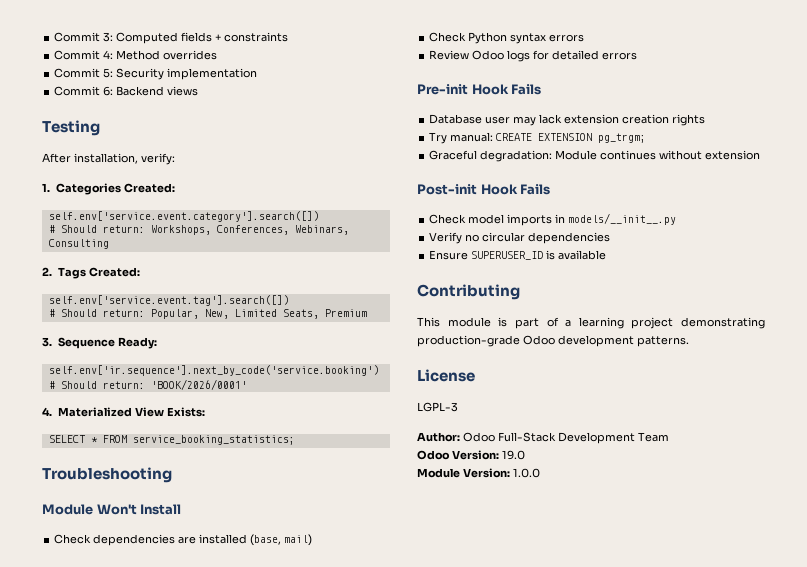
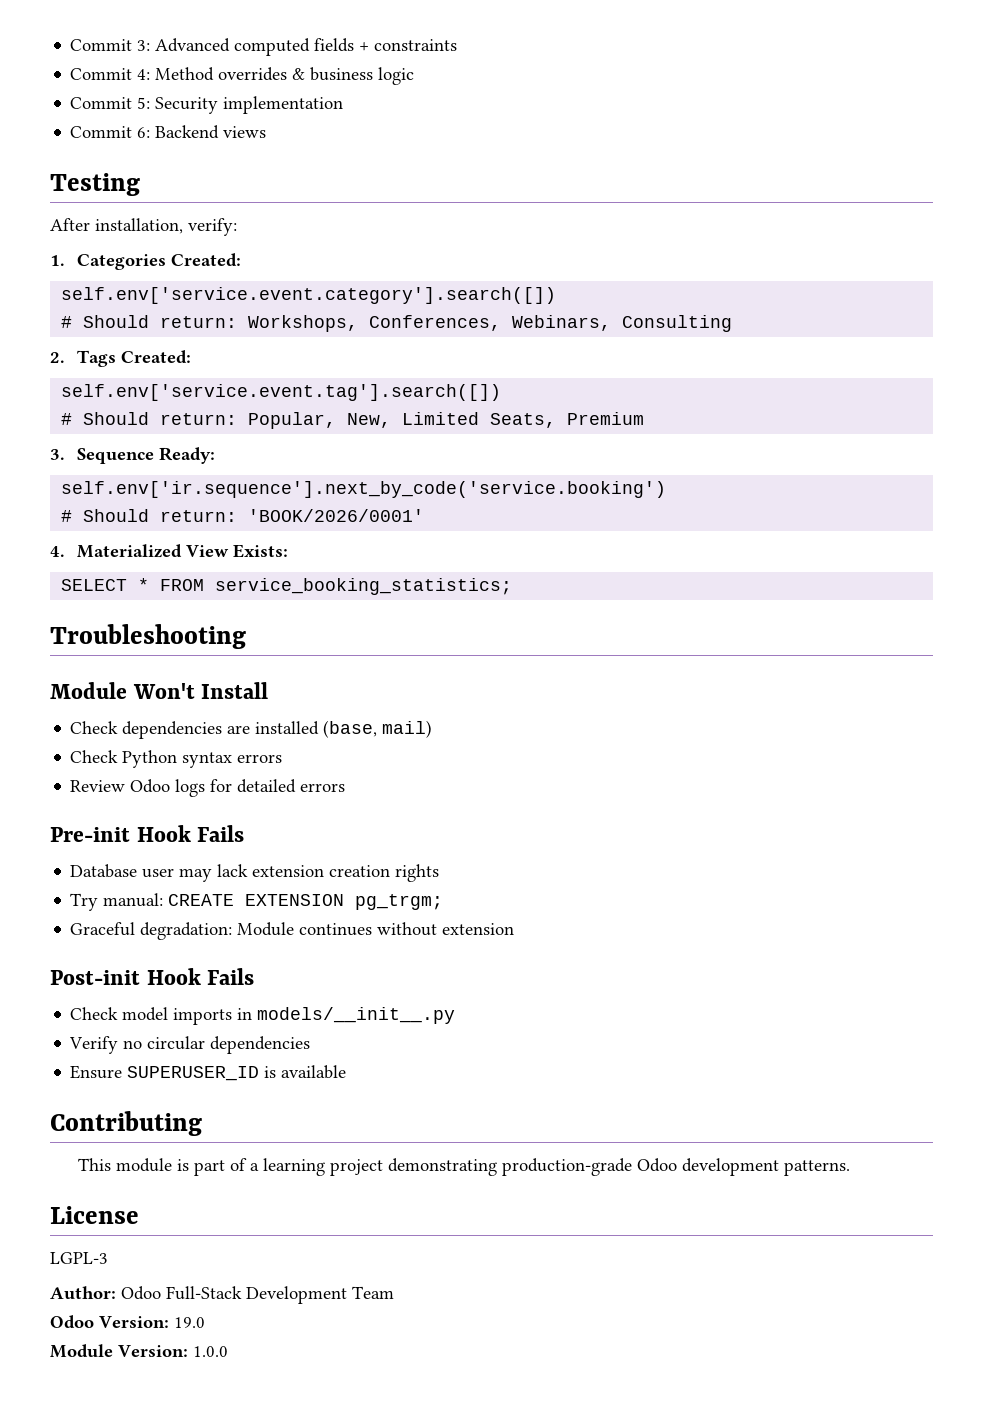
- Commit 3: Computed fields + constraints
+ Commit 3: Advanced computed fields + constraints
- Commit 4: Method overrides
+ Commit 4: Method overrides & business logic

